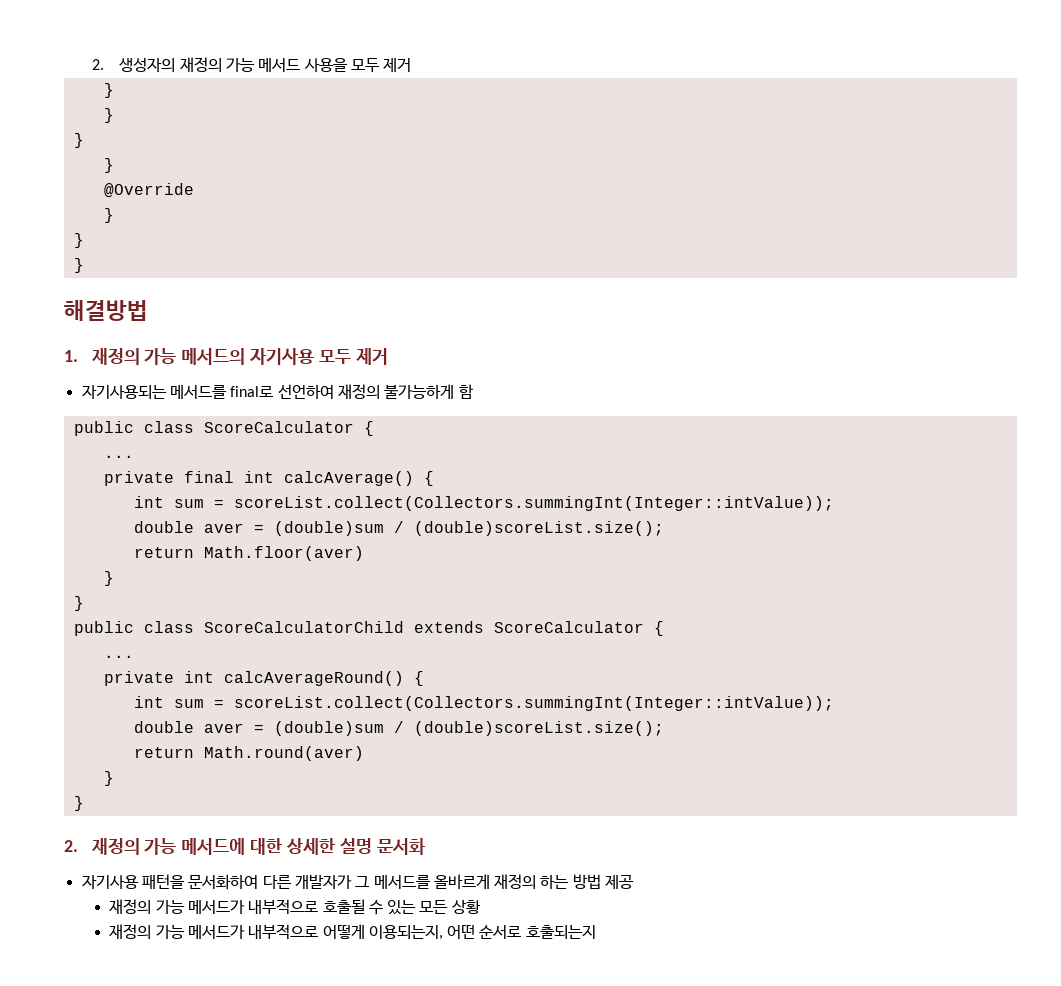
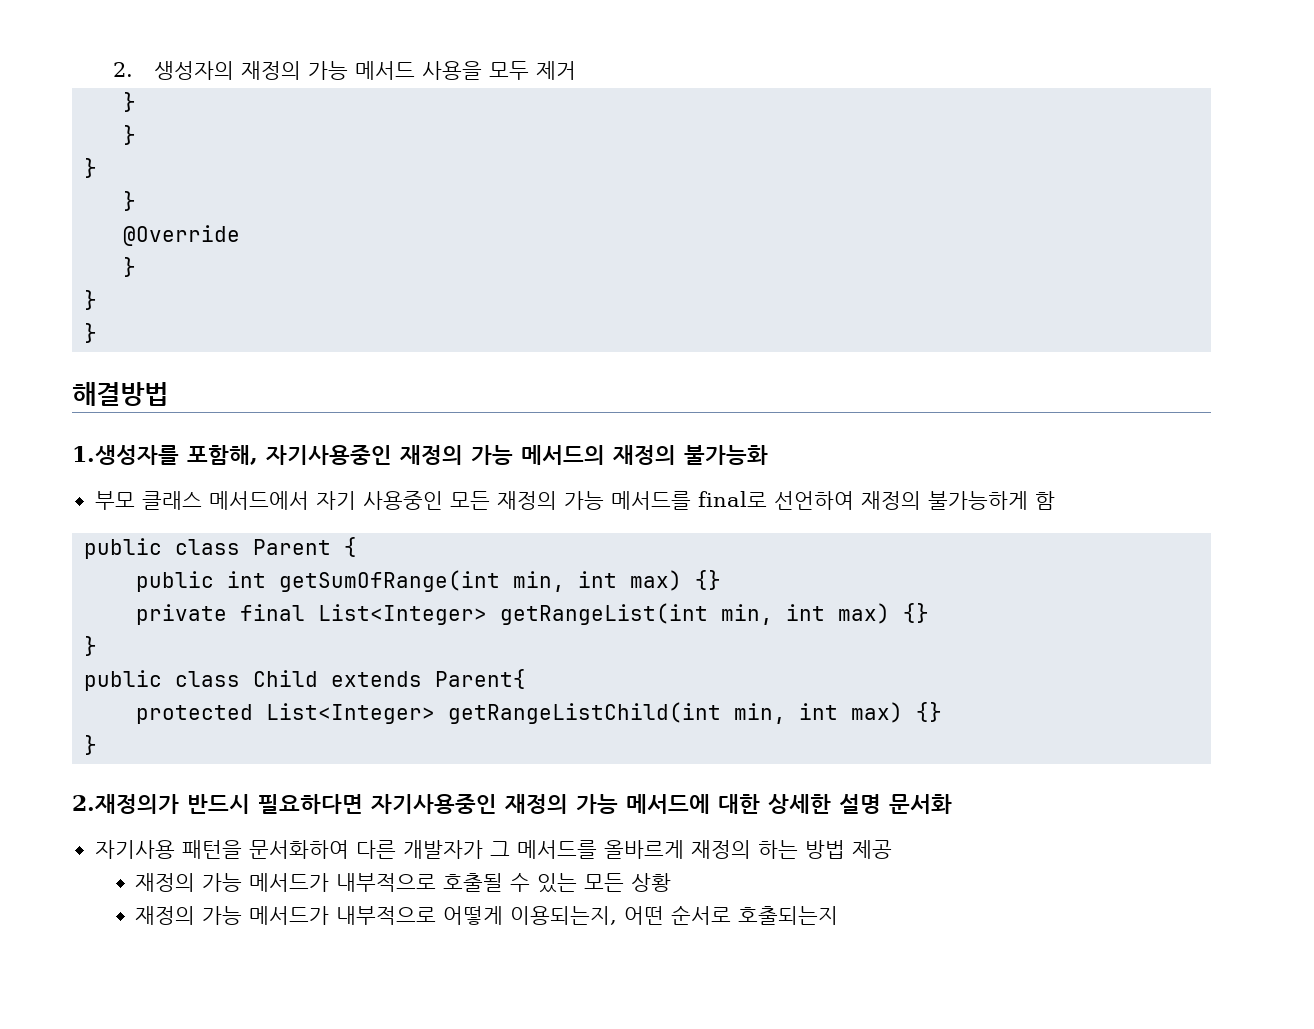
- 1. 재정의 가능 메서드의 자기사용 모두 제거
- 자기사용되는 메서드를 final로 선언하여 재정의 불가능하게 함
+ 1.생성자를 포함해, 자기사용중인 재정의 가능 메서드의 재정의 불가능화
+ 부모 클래스 메서드에서 자기 사용중인 모든 재정의 가능 메서드를 final로 선언하여 재정의 불가능하게 함
- public class ScoreCalculator {
- ...
- private final int calcAverage() {
- int sum = scoreList.collect(Collectors.summingInt(Integer::intValue));
- double aver = (double)sum / (double)scoreList.size();
- return Math.floor(aver)
+ public class Parent {
+ public int getSumOfRange(int min, int max) {}
+ private final List<Integer> getRangeList(int min, int max) {}
  }
+ public class Child extends Parent{
+ protected List<Integer> getRangeListChild(int min, int max) {}
  }
- public class ScoreCalculatorChild extends ScoreCalculator {
- ...
- private int calcAverageRound() {
- int sum = scoreList.collect(Collectors.summingInt(Integer::intValue));
- double aver = (double)sum / (double)scoreList.size();
- return Math.round(aver)
- }
- }
- 2. 재정의 가능 메서드에 대한 상세한 설명 문서화
+ 2.재정의가 반드시 필요하다면 자기사용중인 재정의 가능 메서드에 대한 상세한 설명 문서화

